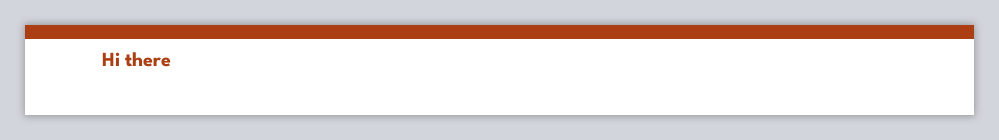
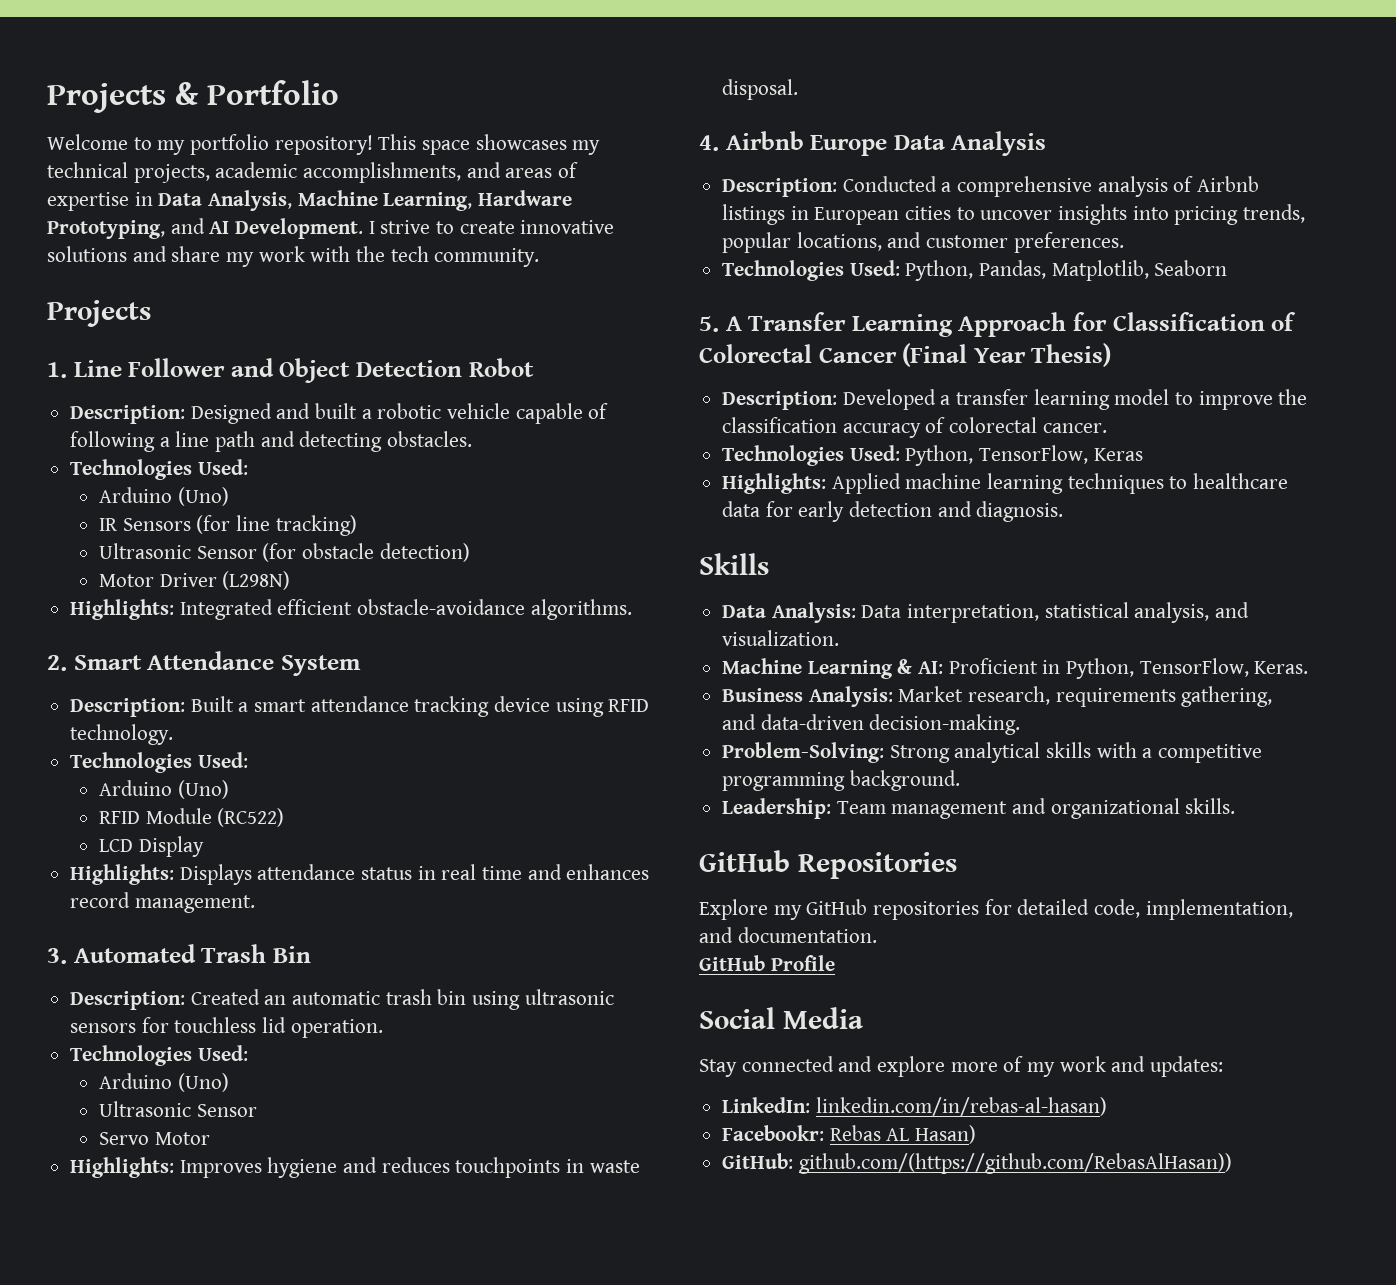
- Hi there
+ Projects & Portfolio
+ Welcome to my portfolio repository! This space showcases my technical projects, academic accomplishments, and areas of expertise in Data Analysis, Machine Learning, Hardware Prototyping, and AI Development. I strive to create innovative solutions and share my work with the tech community.
+ Projects
+ 1. Line Follower and Object Detection Robot
+ Description: Designed and built a robotic vehicle capable of following a line path and detecting obstacles.
+ Technologies Used:
+ Arduino (Uno)
+ IR Sensors (for line tracking)
+ Ultrasonic Sensor (for obstacle detection)
+ Motor Driver (L298N)
+ Highlights: Integrated efficient obstacle-avoidance algorithms.
+ 2. Smart Attendance System
+ Description: Built a smart attendance tracking device using RFID technology.
+ Technologies Used:
+ Arduino (Uno)
+ RFID Module (RC522)
+ LCD Display
+ Highlights: Displays attendance status in real time and enhances record management.
+ 3. Automated Trash Bin
+ Description: Created an automatic trash bin using ultrasonic sensors for touchless lid operation.
+ Technologies Used:
+ Arduino (Uno)
+ Ultrasonic Sensor
+ Servo Motor
+ Highlights: Improves hygiene and reduces touchpoints in waste disposal.
+ 4. Airbnb Europe Data Analysis
+ Description: Conducted a comprehensive analysis of Airbnb listings in European cities to uncover insights into pricing trends, popular locations, and customer preferences.
+ Technologies Used: Python, Pandas, Matplotlib, Seaborn
+ 5. A Transfer Learning Approach for Classification of Colorectal Cancer (Final Year Thesis)
+ Description: Developed a transfer learning model to improve the classification accuracy of colorectal cancer.
+ Technologies Used: Python, TensorFlow, Keras
+ Highlights: Applied machine learning techniques to healthcare data for early detection and diagnosis.
+ Skills
+ Data Analysis: Data interpretation, statistical analysis, and visualization.
+ Machine Learning & AI: Proficient in Python, TensorFlow, Keras.
+ Business Analysis: Market research, requirements gathering, and data-driven decision-making.
+ Problem-Solving: Strong analytical skills with a competitive programming background.
+ Leadership: Team management and organizational skills.
+ GitHub Repositories
+ Explore my GitHub repositories for detailed code, implementation, and documentation.
+ GitHub Profile
+ Social Media
+ Stay connected and explore more of my work and updates:
+ LinkedIn: linkedin.com/in/rebas-al-hasan)
+ Facebookr: Rebas AL Hasan)
+ GitHub: github.com/(https://github.com/RebasAlHasan))

